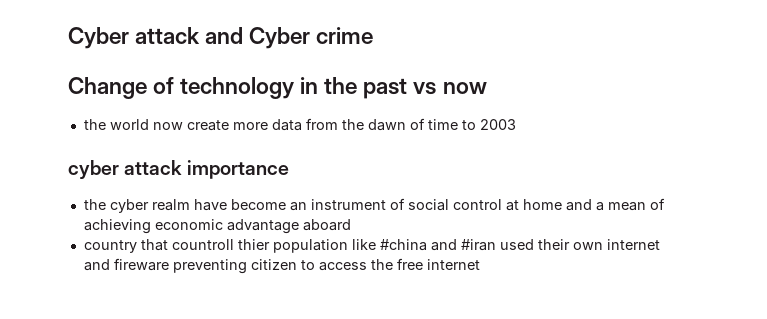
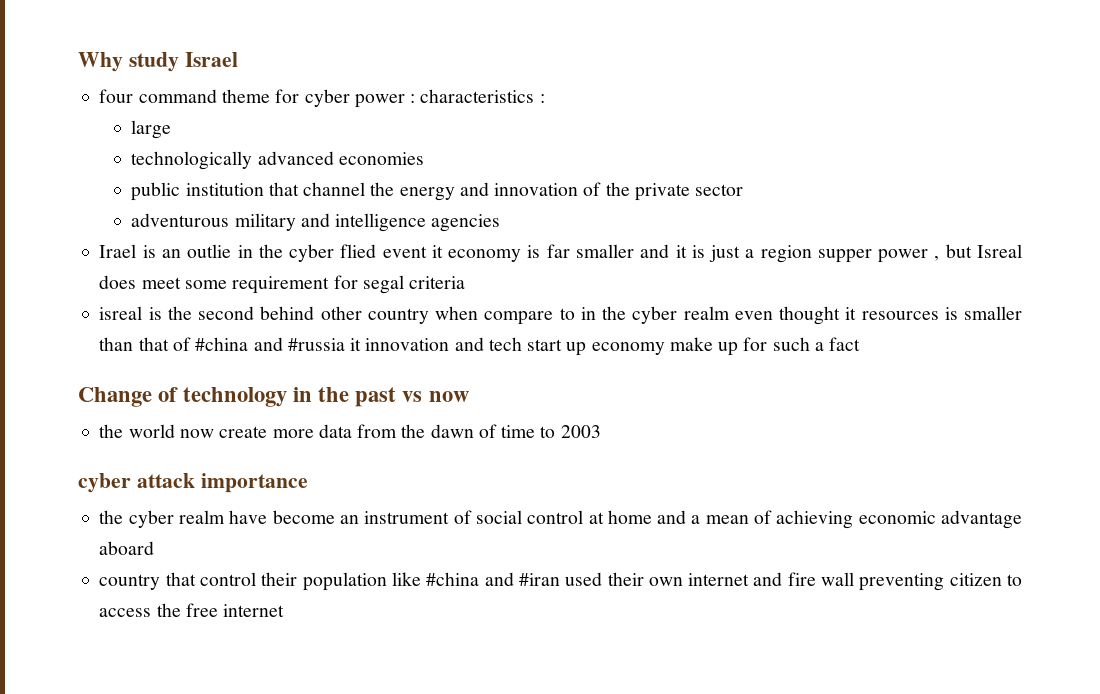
- Cyber attack and Cyber crime
+ Why study Israel
+ four command theme for cyber power : characteristics :
+ large
+ technologically advanced economies
+ public institution that channel the energy and innovation of the private sector
+ adventurous military and intelligence agencies
+ Irael is an outlie in the cyber flied event it economy is far smaller and it is just a region supper power , but Isreal does meet some requirement for segal criteria
+ isreal is the second behind other country when compare to in the cyber realm even thought it resources is smaller than that of #china and #russia it innovation and tech start up economy make up for such a fact
- country that countroll thier population like #china and #iran used their own internet and fireware preventing citizen to access the free internet
+ country that control their population like #china and #iran used their own internet and fire wall preventing citizen to access the free internet

